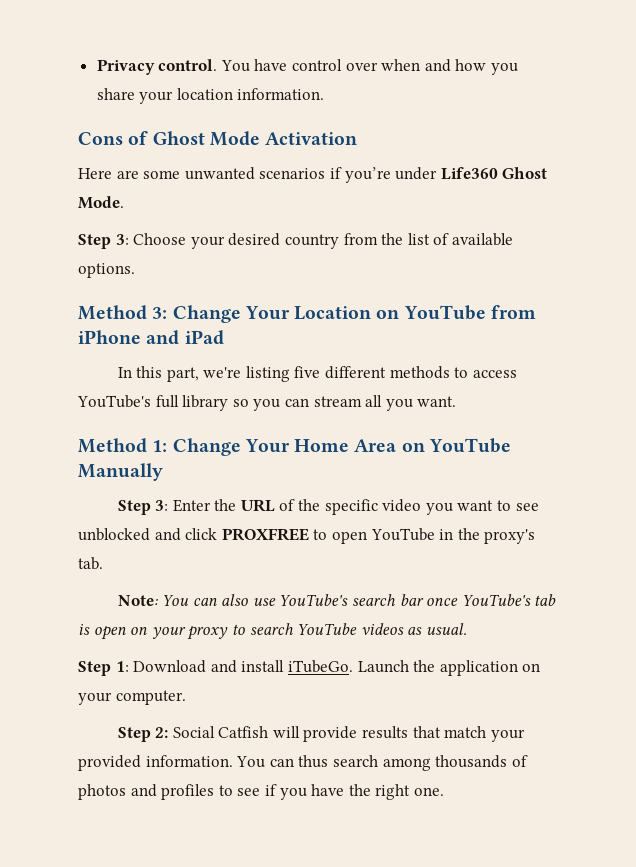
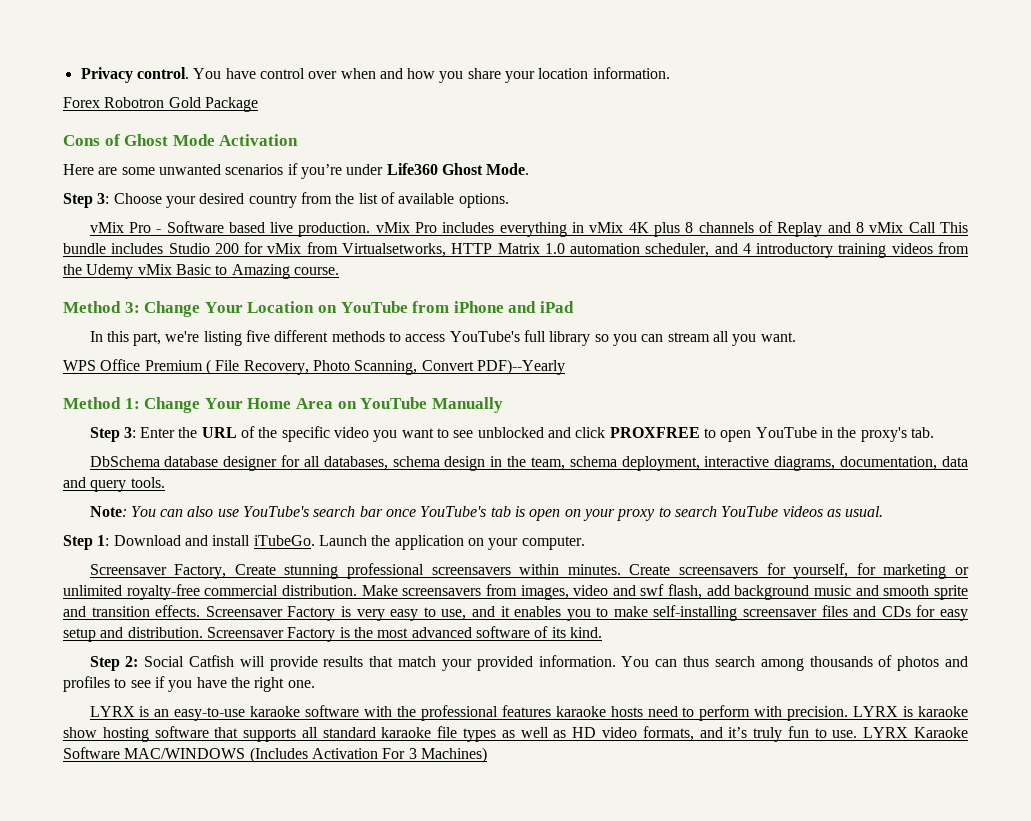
+ Forex Robotron Gold Package
+ vMix Pro - Software based live production. vMix Pro includes everything in vMix 4K plus 8 channels of Replay and 8 vMix Call This bundle includes Studio 200 for vMix from Virtualsetworks, HTTP Matrix 1.0 automation scheduler, and 4 introductory training videos from the Udemy vMix Basic to Amazing course.
+ WPS Office Premium ( File Recovery, Photo Scanning, Convert PDF)--Yearly
+ DbSchema database designer for all databases, schema design in the team, schema deployment, interactive diagrams, documentation, data and query tools.
+ Screensaver Factory, Create stunning professional screensavers within minutes. Create screensavers for yourself, for marketing or unlimited royalty-free commercial distribution. Make screensavers from images, video and swf flash, add background music and smooth sprite and transition effects. Screensaver Factory is very easy to use, and it enables you to make self-installing screensaver files and CDs for easy setup and distribution. Screensaver Factory is the most advanced software of its kind.
+ LYRX is an easy-to-use karaoke software with the professional features karaoke hosts need to perform with precision. LYRX is karaoke show hosting software that supports all standard karaoke file types as well as HD video formats, and it’s truly fun to use. LYRX Karaoke Software MAC/WINDOWS (Includes Activation For 3 Machines)

